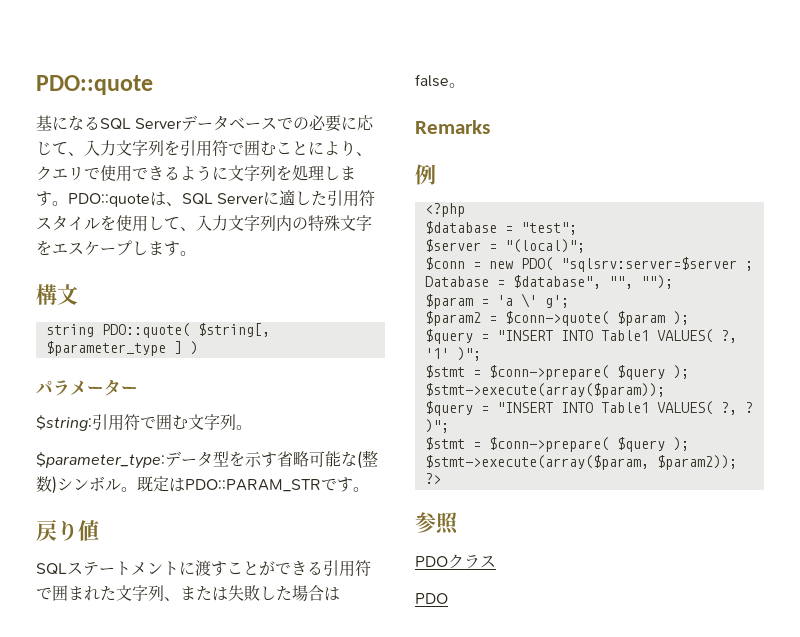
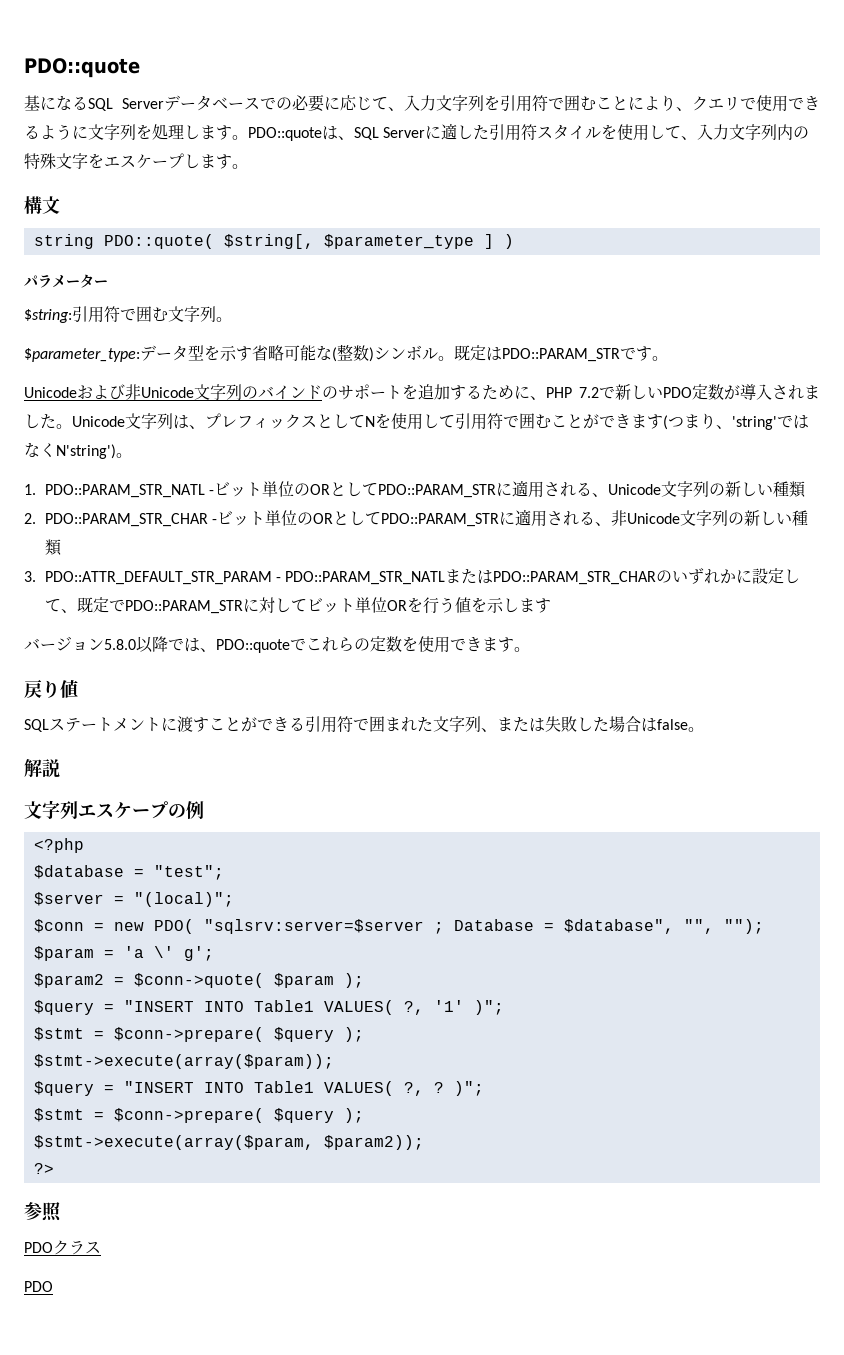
+ Unicodeおよび非Unicode文字列のバインドのサポートを追加するために、PHP 7.2で新しいPDO定数が導入されました。Unicode文字列は、プレフィックスとしてNを使用して引用符で囲むことができます(つまり、'string'ではなくN'string')。
+ 1. PDO::PARAM_STR_NATL -ビット単位のORとしてPDO::PARAM_STRに適用される、Unicode文字列の新しい種類
+ 2. PDO::PARAM_STR_CHAR -ビット単位のORとしてPDO::PARAM_STRに適用される、非Unicode文字列の新しい種類
+ 3. PDO::ATTR_DEFAULT_STR_PARAM - PDO::PARAM_STR_NATLまたはPDO::PARAM_STR_CHARのいずれかに設定して、既定でPDO::PARAM_STRに対してビット単位ORを行う値を示します
+ バージョン5.8.0以降では、PDO::quoteでこれらの定数を使用できます。
- Remarks
- 例
+ 解説
+ 文字列エスケープの例

